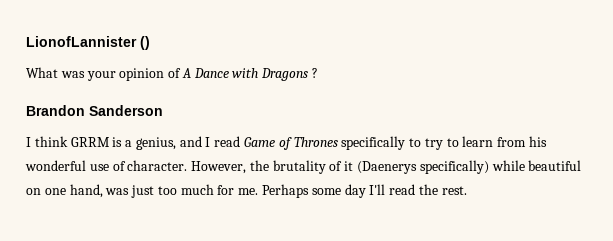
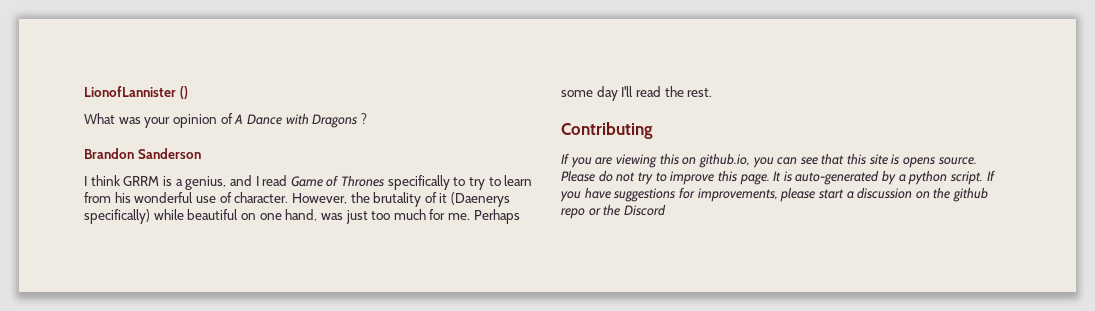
+ Contributing
+ If you are viewing this on github.io, you can see that this site is opens source. Please do not try to improve this page. It is auto-generated by a python script. If you have suggestions for improvements, please start a discussion on the github repo or the Discord

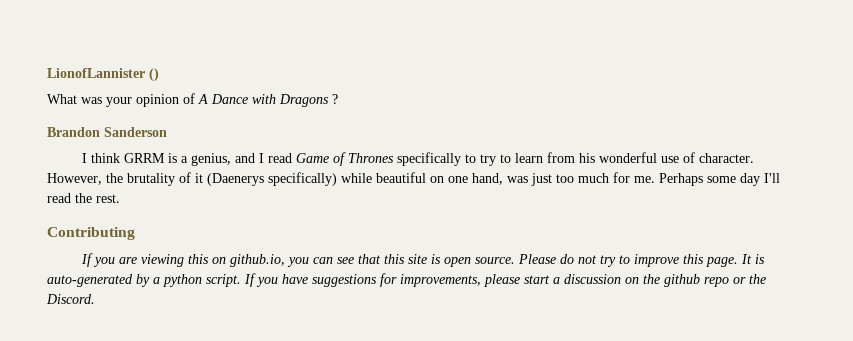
- If you are viewing this on github.io, you can see that this site is opens source.
+ If you are viewing this on github.io, you can see that this site is open source.
- If you have suggestions for improvements, please start a discussion on the github repo or the Discord
+ If you have suggestions for improvements, please start a discussion on the github repo or the Discord.

